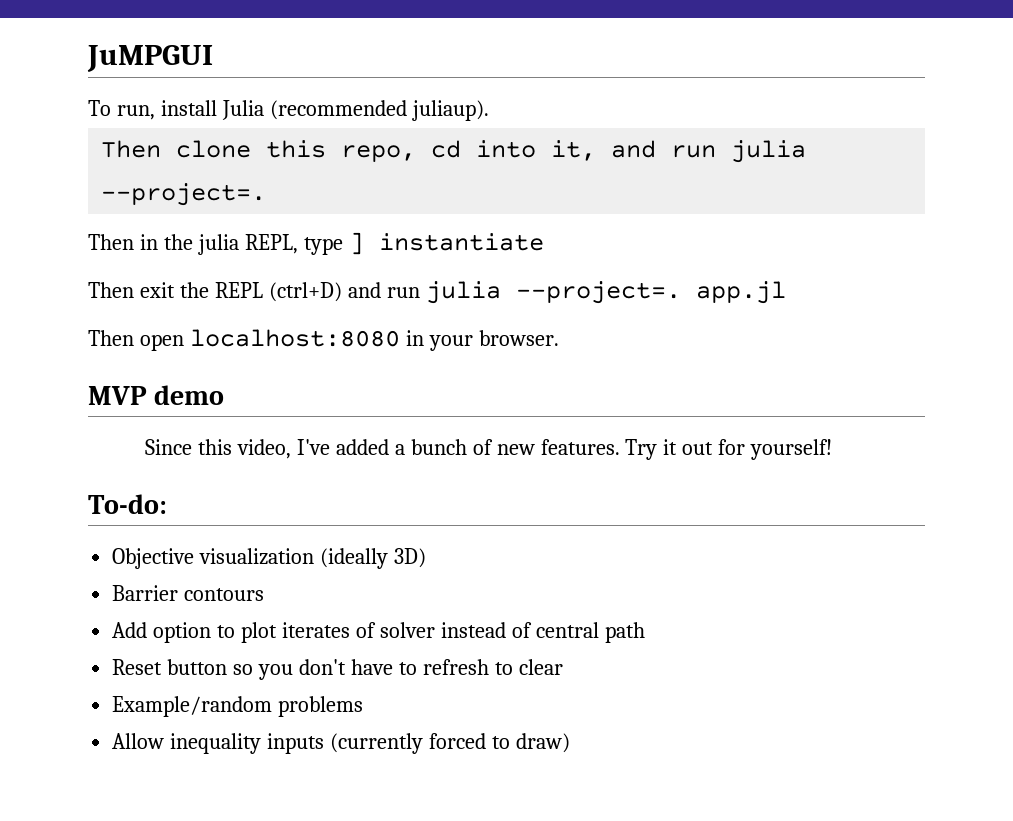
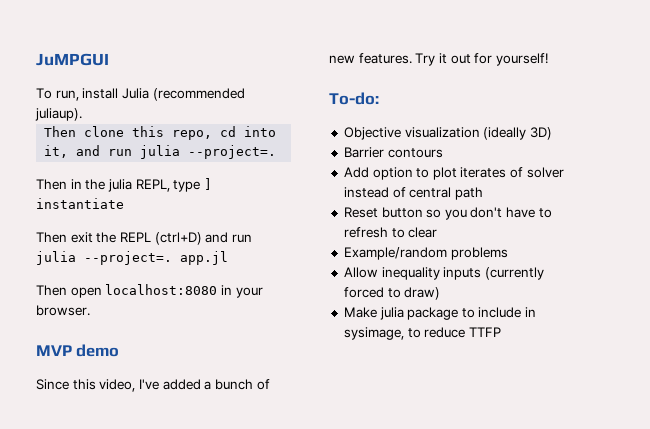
+ Make julia package to include in sysimage, to reduce TTFP

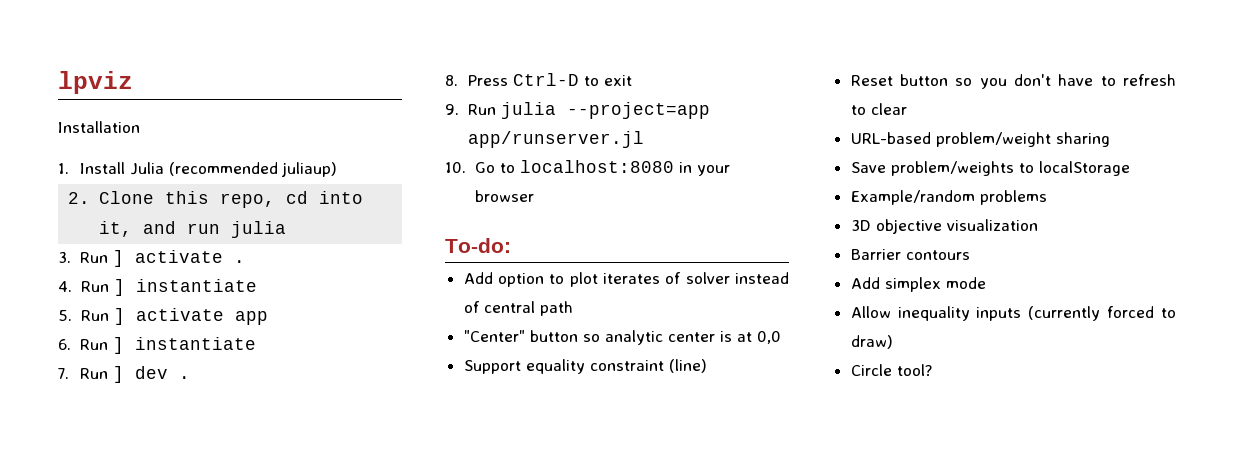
- JuMPGUI
- To run, install Julia (recommended juliaup).
- Then clone this repo, cd into it, and run julia --project=.
- Then in the julia REPL, type ] instantiate
- Then exit the REPL (ctrl+D) and run julia --project=. app.jl
- Then open localhost:8080 in your browser.
- MVP demo
- Since this video, I've added a bunch of new features. Try it out for yourself!
+ lpviz
+ Installation
+ 1. Install Julia (recommended juliaup)
+ 2. Clone this repo, cd into it, and run julia
+ 3. Run ] activate .
+ 4. Run ] instantiate
+ 5. Run ] activate app
+ 6. Run ] instantiate
+ 7. Run ] dev .
+ 8. Press Ctrl-D to exit
+ 9. Run julia --project=app app/runserver.jl
+ 10. Go to localhost:8080 in your browser
  To-do:
- Objective visualization (ideally 3D)
- Barrier contours
+ "Center" button so analytic center is at 0,0
+ Support equality constraint (line)
+ URL-based problem/weight sharing
+ Save problem/weights to localStorage
  Example/random problems
+ 3D objective visualization
+ Barrier contours
+ Add simplex mode
- Make julia package to include in sysimage, to reduce TTFP
+ Circle tool?

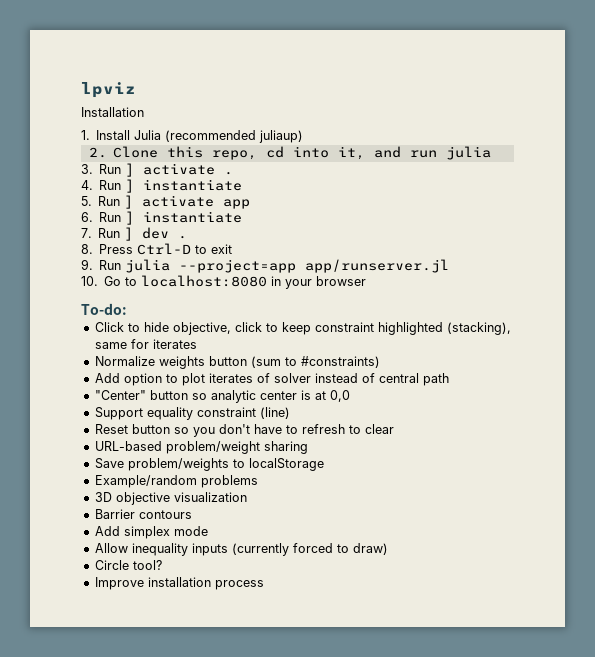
+ Click to hide objective, click to keep constraint highlighted (stacking), same for iterates
+ Normalize weights button (sum to #constraints)
+ Improve installation process

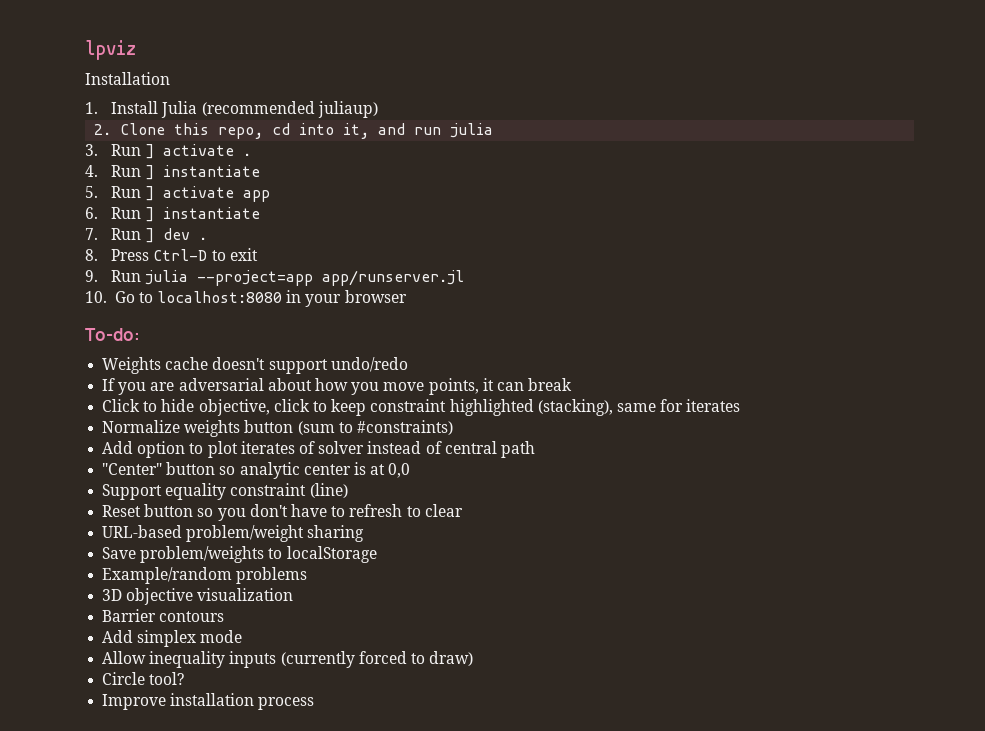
+ Weights cache doesn't support undo/redo
+ If you are adversarial about how you move points, it can break

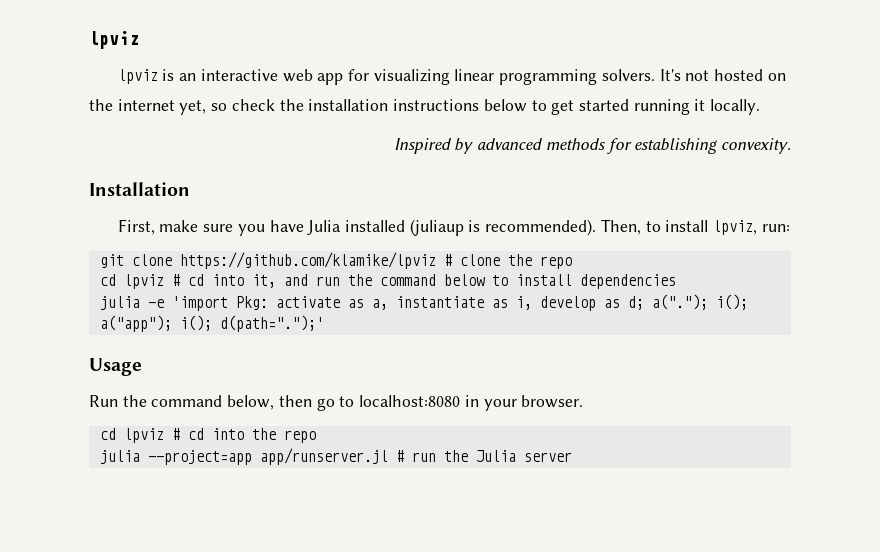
+ lpviz is an interactive web app for visualizing linear programming solvers. It's not hosted on the internet yet, so check the installation instructions below to get started running it locally.
+ Inspired by advanced methods for establishing convexity.
  Installation
- 1. Install Julia (recommended juliaup)
- 2. Clone this repo, cd into it, and run julia
- 3. Run ] activate .
- 4. Run ] instantiate
- 5. Run ] activate app
- 6. Run ] instantiate
- 7. Run ] dev .
- 8. Press Ctrl-D to exit
- 9. Run julia --project=app app/runserver.jl
- 10. Go to localhost:8080 in your browser
- To-do:
- Weights cache doesn't support undo/redo
- If you are adversarial about how you move points, it can break
- Click to hide objective, click to keep constraint highlighted (stacking), same for iterates
- Normalize weights button (sum to #constraints)
- Add option to plot iterates of solver instead of central path
- "Center" button so analytic center is at 0,0
- Support equality constraint (line)
- Reset button so you don't have to refresh to clear
- URL-based problem/weight sharing
- Save problem/weights to localStorage
- Example/random problems
- 3D objective visualization
- Barrier contours
- Add simplex mode
- Allow inequality inputs (currently forced to draw)
- Circle tool?
- Improve installation process
+ First, make sure you have Julia installed (juliaup is recommended). Then, to install lpviz, run:
+ git clone https://github.com/klamike/lpviz # clone the repo
+ cd lpviz # cd into it, and run the command below to install dependencies
+ julia -e 'import Pkg: activate as a, instantiate as i, develop as d; a("."); i(); a("app"); i(); d(path=".");'
+ Usage
+ Run the command below, then go to localhost:8080 in your browser.
+ cd lpviz # cd into the repo
+ julia --project=app app/runserver.jl # run the Julia server

